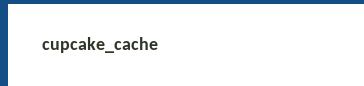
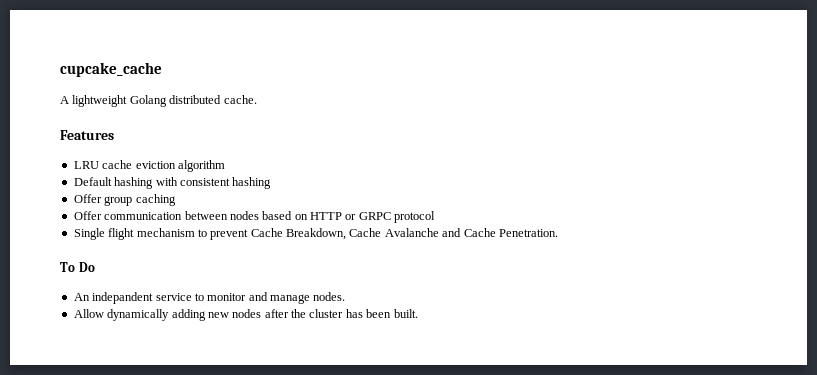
+ A lightweight Golang distributed cache.
+ Features
+ LRU cache eviction algorithm
+ Default hashing with consistent hashing
+ Offer group caching
+ Offer communication between nodes based on HTTP or GRPC protocol
+ Single flight mechanism to prevent Cache Breakdown, Cache Avalanche and Cache Penetration.
+ To Do
+ An indepandent service to monitor and manage nodes.
+ Allow dynamically adding new nodes after the cluster has been built.

